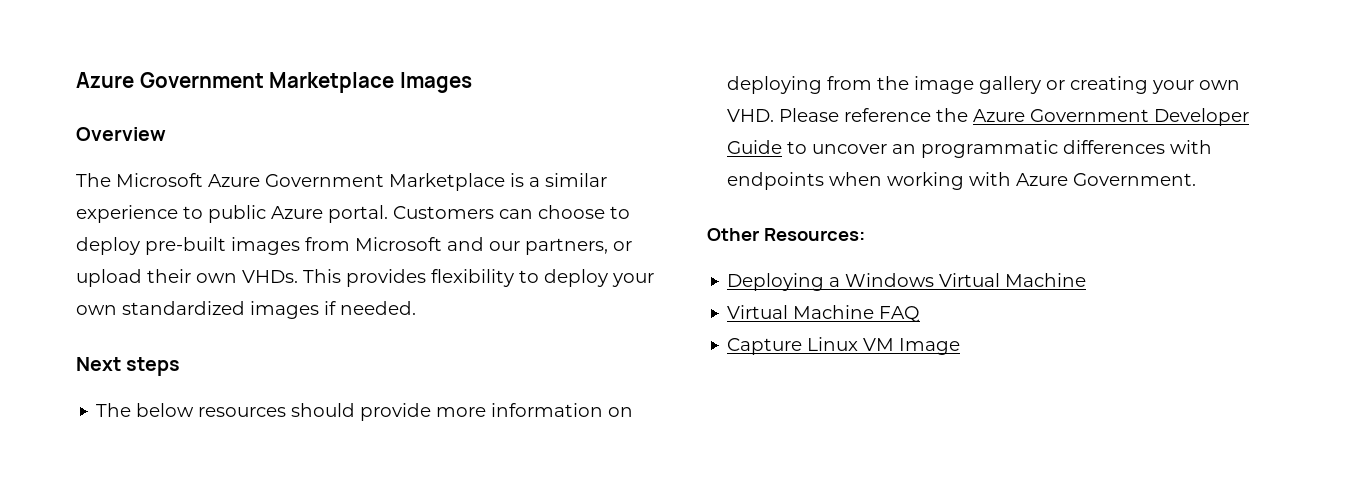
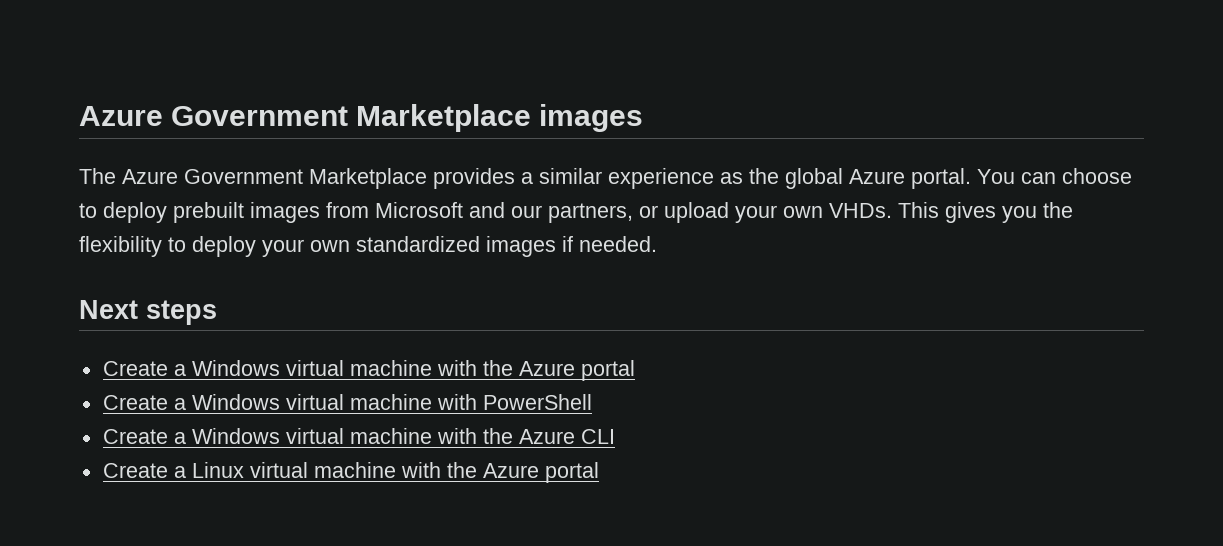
- Azure Government Marketplace Images
- Overview
- The Microsoft Azure Government Marketplace is a similar experience to public Azure portal.
+ Azure Government Marketplace images
+ The Azure Government Marketplace provides a similar experience as the global Azure portal.
- Customers can choose to deploy pre-built images from Microsoft and our partners, or upload their own VHDs.
+ You can choose to deploy prebuilt images from Microsoft and our partners, or upload your own VHDs.
- This provides flexibility to deploy your own standardized images if needed.
+ This gives you the flexibility to deploy your own standardized images if needed.
- The below resources should provide more information on deploying from the image gallery or creating your own VHD. Please reference the Azure Government Developer Guide to uncover an programmatic differences with endpoints when working with Azure Government.
- Other Resources:
- Deploying a Windows Virtual Machine
- Virtual Machine FAQ
- Capture Linux VM Image
+ Create a Windows virtual machine with the Azure portal
+ Create a Windows virtual machine with PowerShell
+ Create a Windows virtual machine with the Azure CLI
+ Create a Linux virtual machine with the Azure portal

